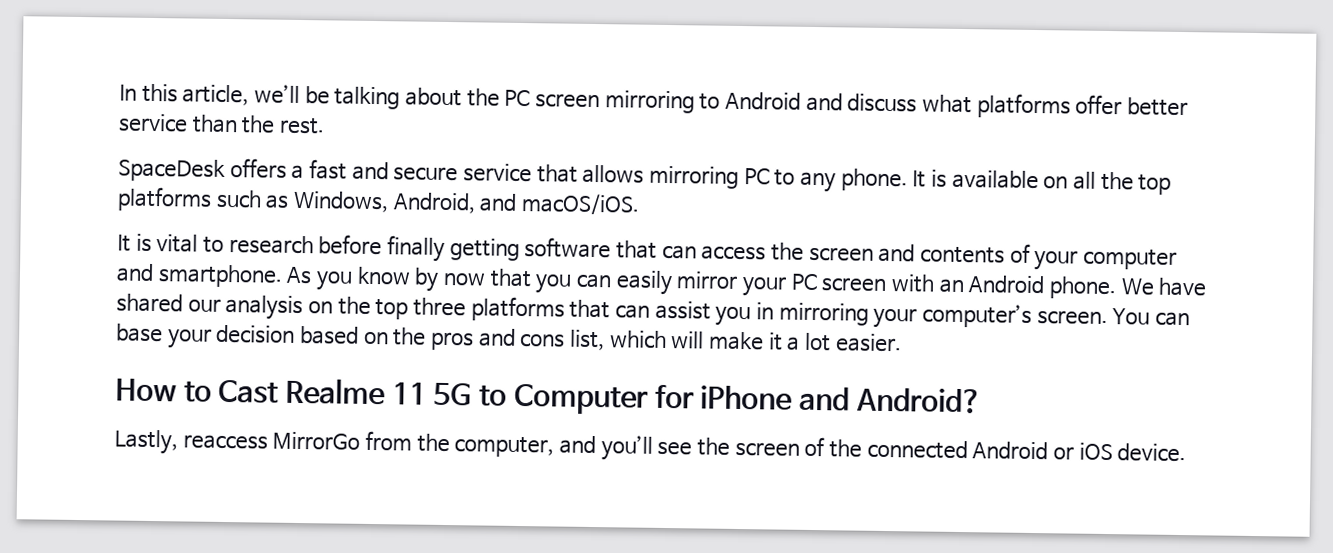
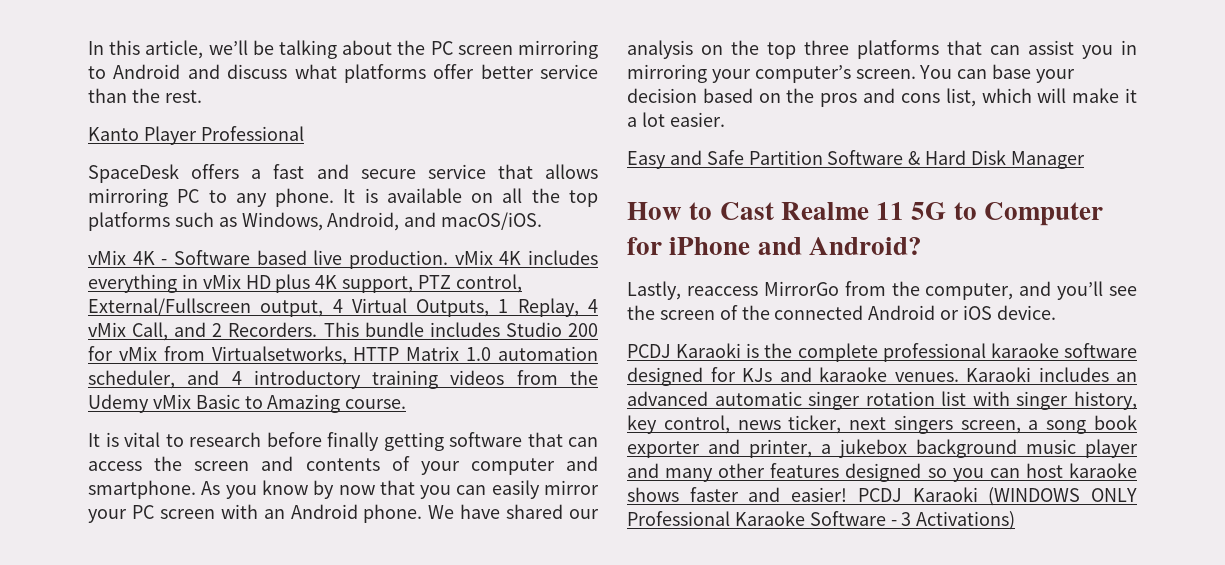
+ Kanto Player Professional
+ vMix 4K - Software based live production. vMix 4K includes everything in vMix HD plus 4K support, PTZ control, External/Fullscreen output, 4 Virtual Outputs, 1 Replay, 4 vMix Call, and 2 Recorders. This bundle includes Studio 200 for vMix from Virtualsetworks, HTTP Matrix 1.0 automation scheduler, and 4 introductory training videos from the Udemy vMix Basic to Amazing course.
+ Easy and Safe Partition Software & Hard Disk Manager
+ PCDJ Karaoki is the complete professional karaoke software designed for KJs and karaoke venues. Karaoki includes an advanced automatic singer rotation list with singer history, key control, news ticker, next singers screen, a song book exporter and printer, a jukebox background music player and many other features designed so you can host karaoke shows faster and easier! PCDJ Karaoki (WINDOWS ONLY Professional Karaoke Software - 3 Activations)

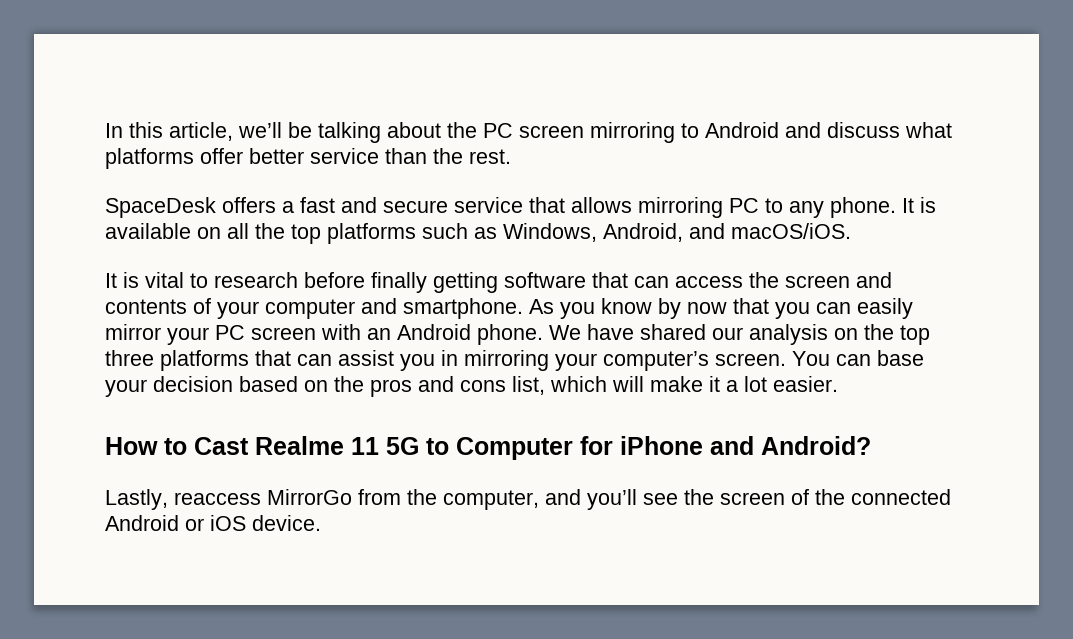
- Kanto Player Professional
- vMix 4K - Software based live production. vMix 4K includes everything in vMix HD plus 4K support, PTZ control, External/Fullscreen output, 4 Virtual Outputs, 1 Replay, 4 vMix Call, and 2 Recorders. This bundle includes Studio 200 for vMix from Virtualsetworks, HTTP Matrix 1.0 automation scheduler, and 4 introductory training videos from the Udemy vMix Basic to Amazing course.
- Easy and Safe Partition Software & Hard Disk Manager
- PCDJ Karaoki is the complete professional karaoke software designed for KJs and karaoke venues. Karaoki includes an advanced automatic singer rotation list with singer history, key control, news ticker, next singers screen, a song book exporter and printer, a jukebox background music player and many other features designed so you can host karaoke shows faster and easier! PCDJ Karaoki (WINDOWS ONLY Professional Karaoke Software - 3 Activations)

